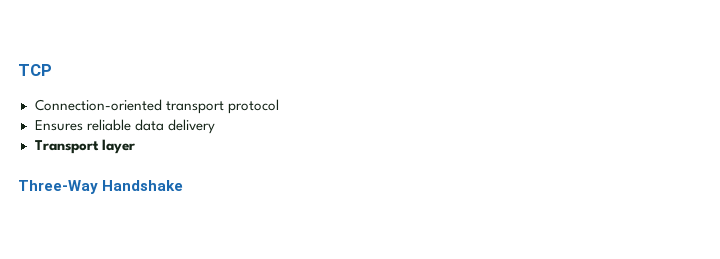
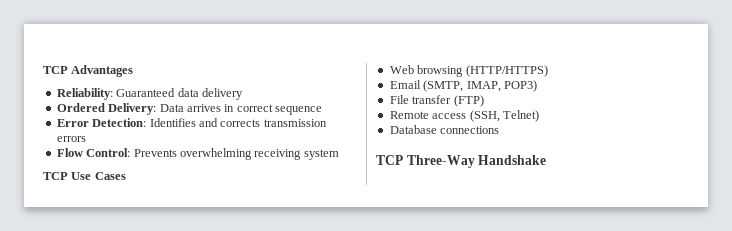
- TCP
- Connection-oriented transport protocol
- Ensures reliable data delivery
- Transport layer
- Three-Way Handshake
+ TCP Advantages
+ Reliability: Guaranteed data delivery
+ Ordered Delivery: Data arrives in correct sequence
+ Error Detection: Identifies and corrects transmission errors
+ Flow Control: Prevents overwhelming receiving system
+ TCP Use Cases
+ Web browsing (HTTP/HTTPS)
+ Email (SMTP, IMAP, POP3)
+ File transfer (FTP)
+ Remote access (SSH, Telnet)
+ Database connections
+ TCP Three-Way Handshake

